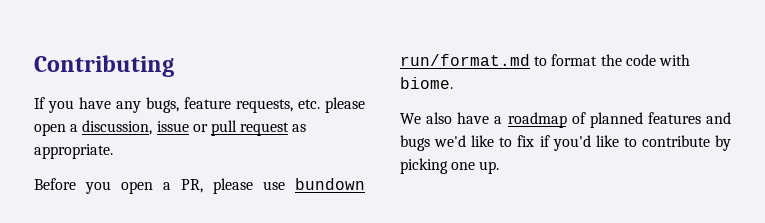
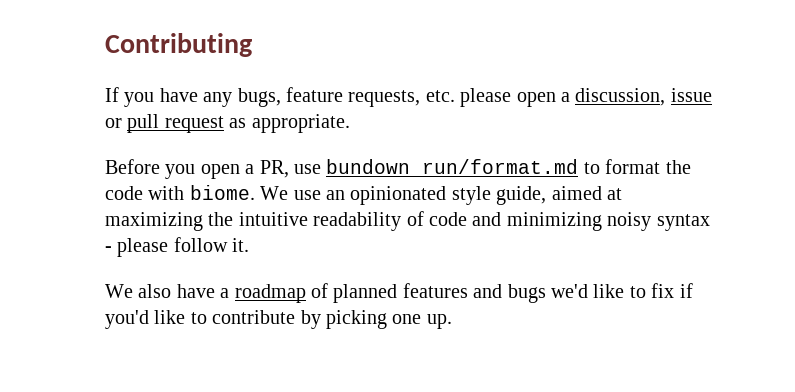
- Before you open a PR, please use bundown run/format.md to format the code with biome.
+ Before you open a PR, use bundown run/format.md to format the code with biome. We use an opinionated style guide, aimed at maximizing the intuitive readability of code and minimizing noisy syntax - please follow it.

